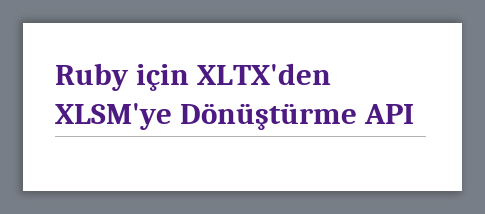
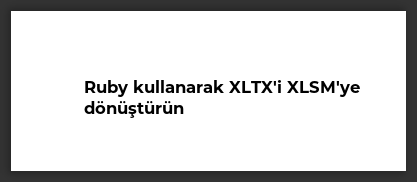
- Ruby için XLTX'den XLSM'ye Dönüştürme API
+ Ruby kullanarak XLTX'i XLSM'ye dönüştürün

